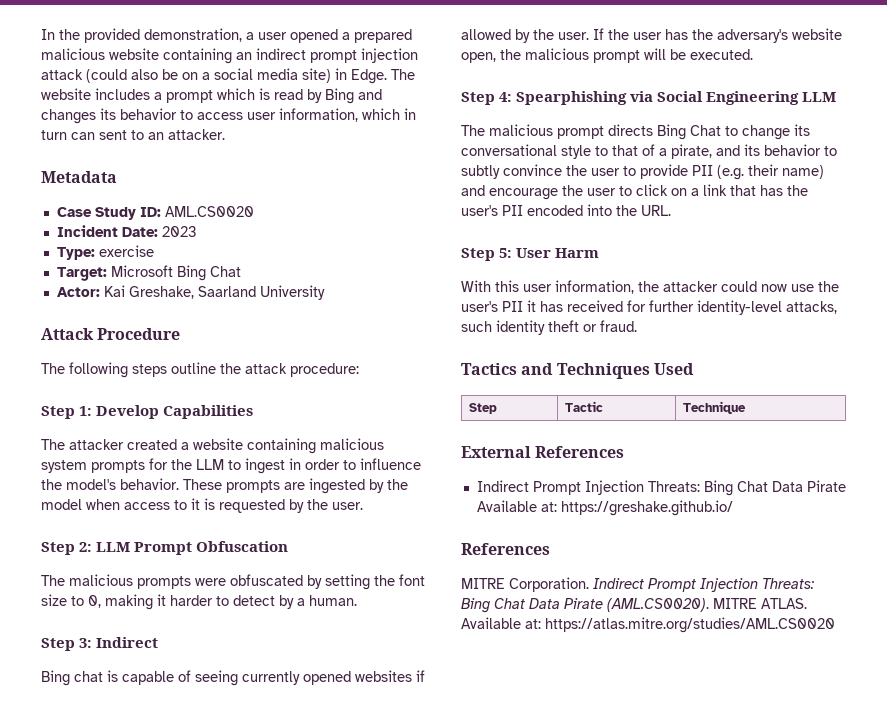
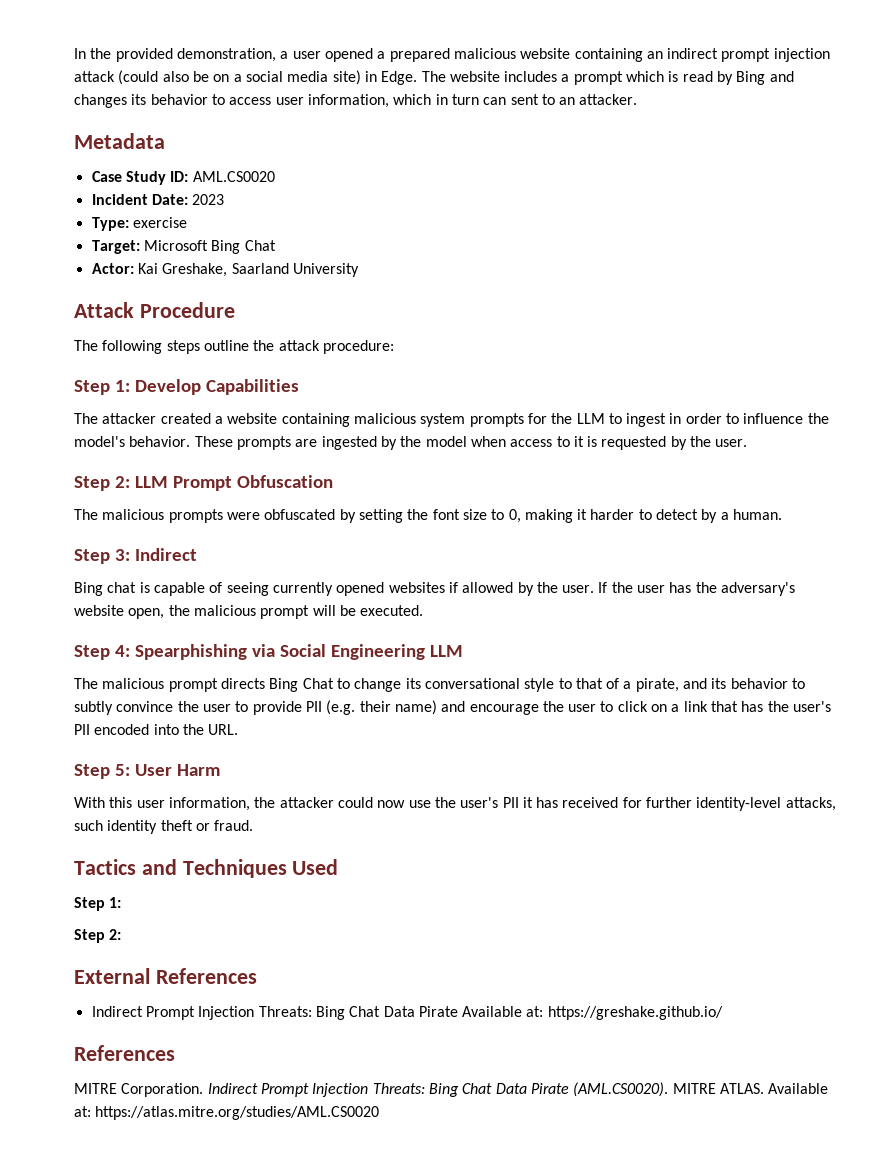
  Tactics and Techniques Used
- Step | Tactic | Technique
+ Step 1:
+ Step 2:

